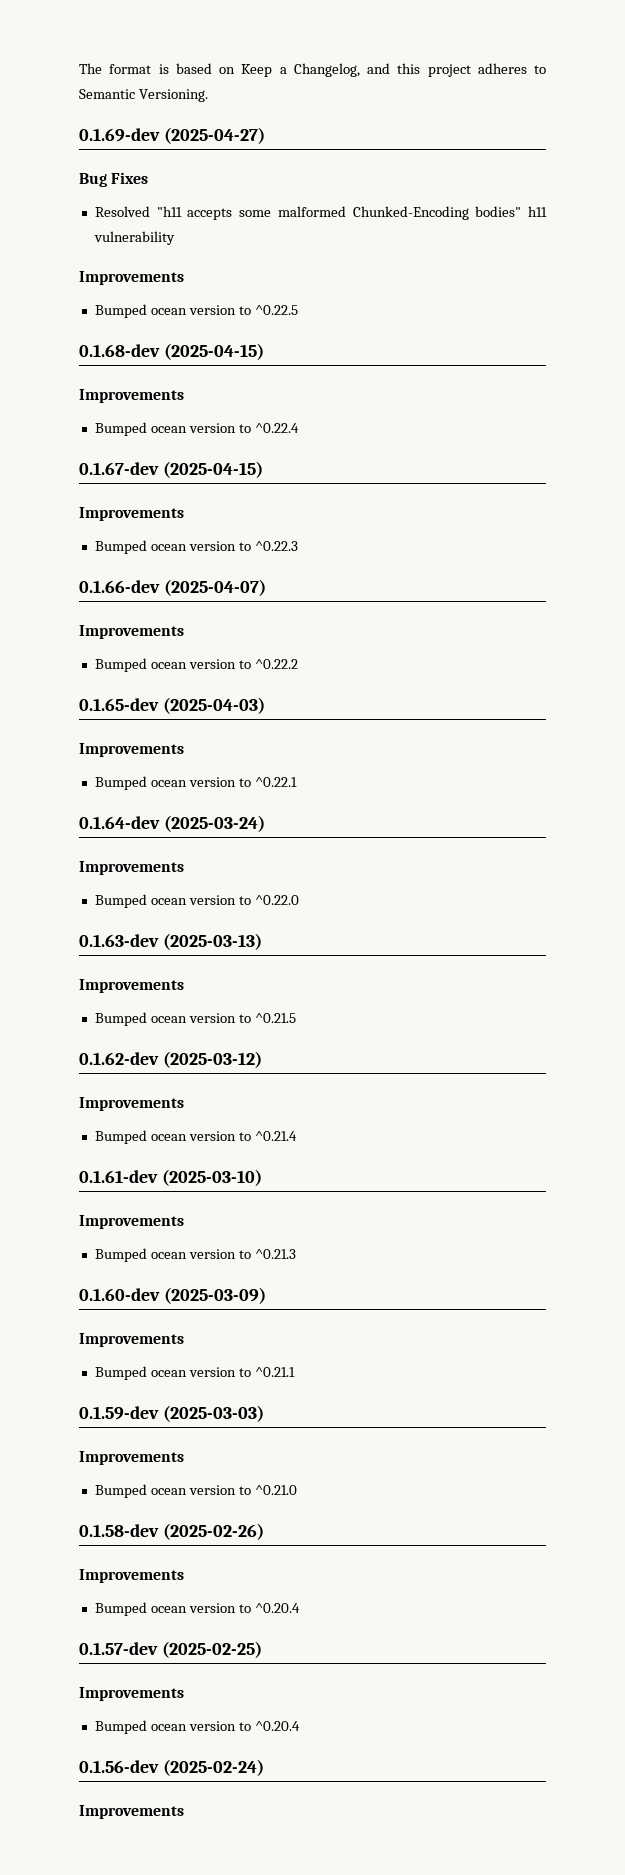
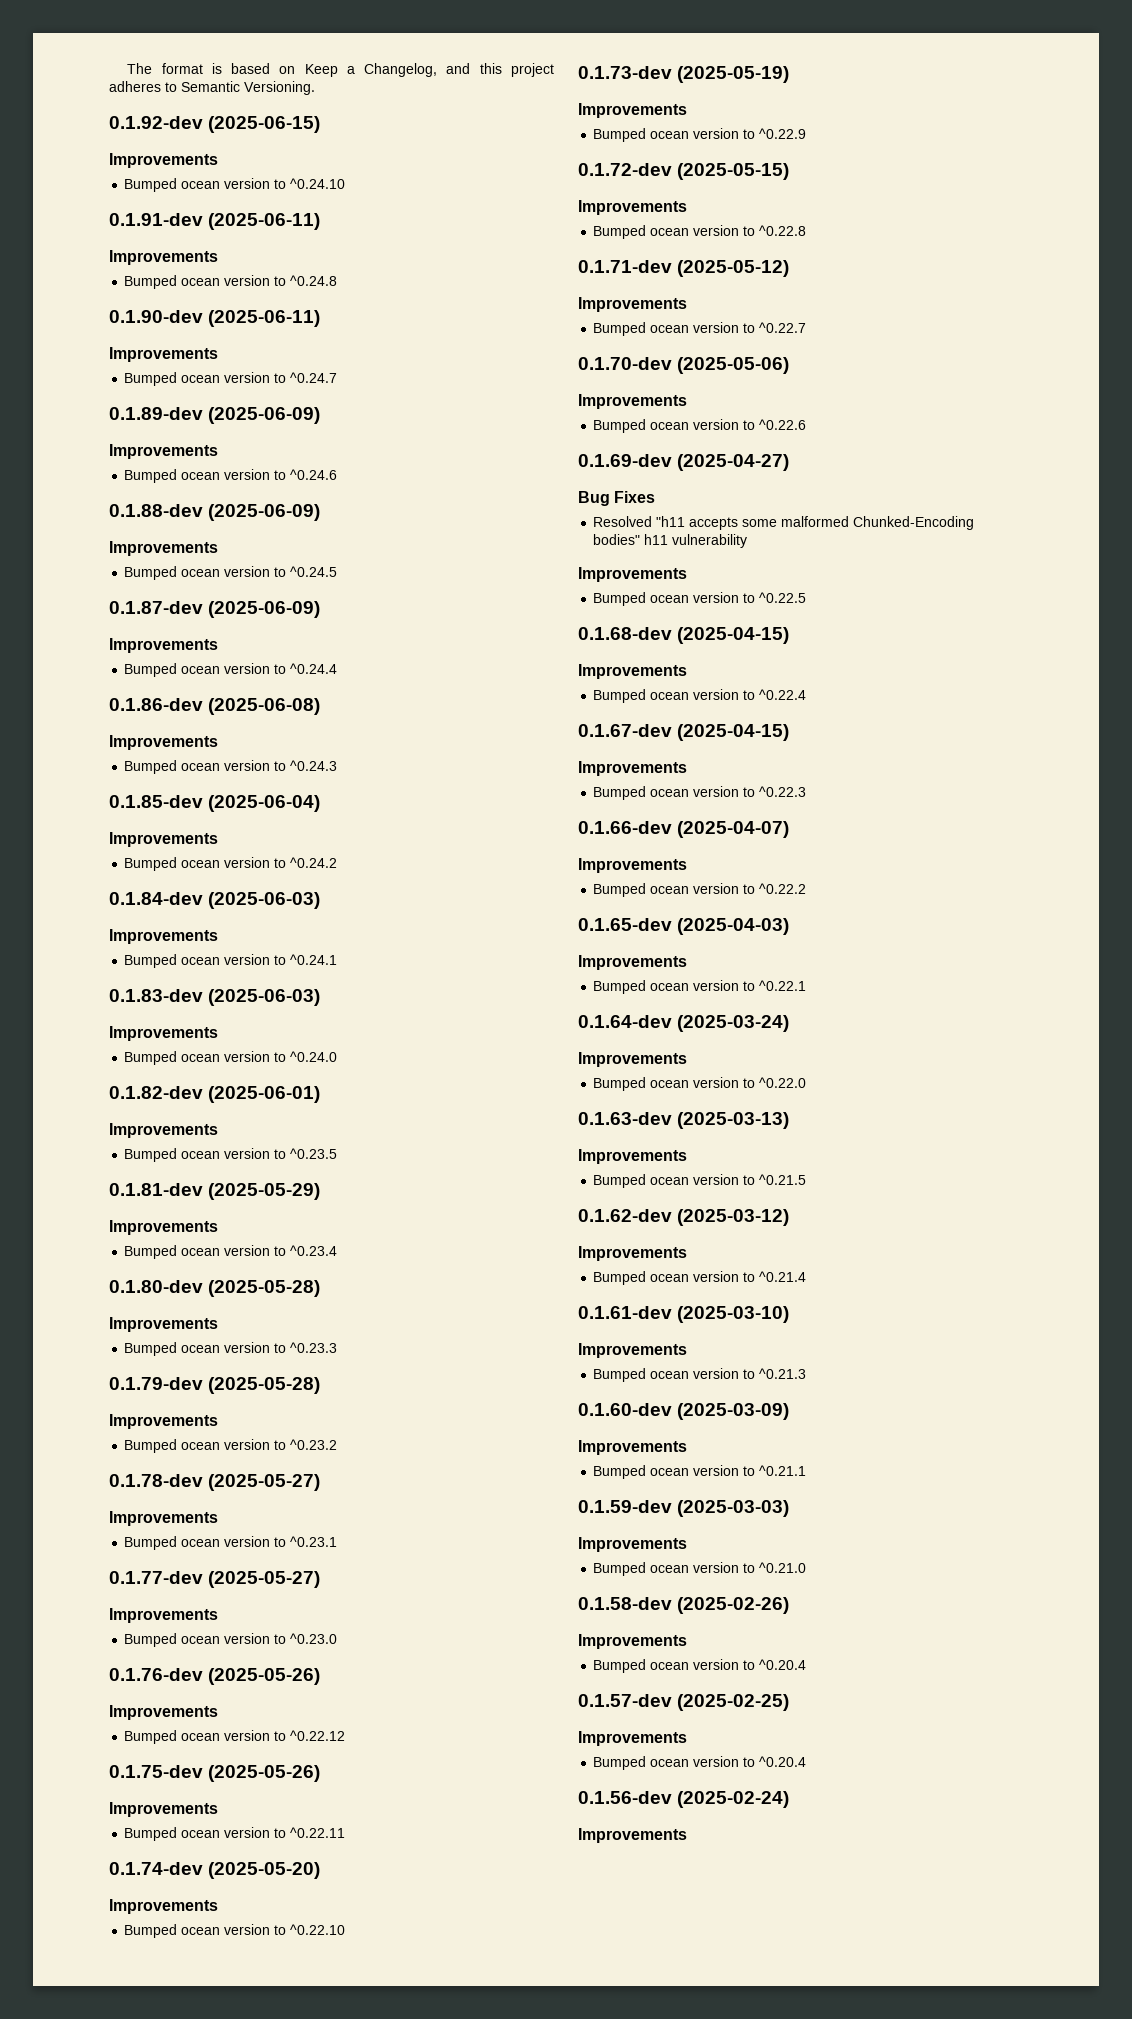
+ 0.1.92-dev (2025-06-15)
+ Improvements
+ Bumped ocean version to ^0.24.10
+ 0.1.91-dev (2025-06-11)
+ Improvements
+ Bumped ocean version to ^0.24.8
+ 0.1.90-dev (2025-06-11)
+ Improvements
+ Bumped ocean version to ^0.24.7
+ 0.1.89-dev (2025-06-09)
+ Improvements
+ Bumped ocean version to ^0.24.6
+ 0.1.88-dev (2025-06-09)
+ Improvements
+ Bumped ocean version to ^0.24.5
+ 0.1.87-dev (2025-06-09)
+ Improvements
+ Bumped ocean version to ^0.24.4
+ 0.1.86-dev (2025-06-08)
+ Improvements
+ Bumped ocean version to ^0.24.3
+ 0.1.85-dev (2025-06-04)
+ Improvements
+ Bumped ocean version to ^0.24.2
+ 0.1.84-dev (2025-06-03)
+ Improvements
+ Bumped ocean version to ^0.24.1
+ 0.1.83-dev (2025-06-03)
+ Improvements
+ Bumped ocean version to ^0.24.0
+ 0.1.82-dev (2025-06-01)
+ Improvements
+ Bumped ocean version to ^0.23.5
+ 0.1.81-dev (2025-05-29)
+ Improvements
+ Bumped ocean version to ^0.23.4
+ 0.1.80-dev (2025-05-28)
+ Improvements
+ Bumped ocean version to ^0.23.3
+ 0.1.79-dev (2025-05-28)
+ Improvements
+ Bumped ocean version to ^0.23.2
+ 0.1.78-dev (2025-05-27)
+ Improvements
+ Bumped ocean version to ^0.23.1
+ 0.1.77-dev (2025-05-27)
+ Improvements
+ Bumped ocean version to ^0.23.0
+ 0.1.76-dev (2025-05-26)
+ Improvements
+ Bumped ocean version to ^0.22.12
+ 0.1.75-dev (2025-05-26)
+ Improvements
+ Bumped ocean version to ^0.22.11
+ 0.1.74-dev (2025-05-20)
+ Improvements
+ Bumped ocean version to ^0.22.10
+ 0.1.73-dev (2025-05-19)
+ Improvements
+ Bumped ocean version to ^0.22.9
+ 0.1.72-dev (2025-05-15)
+ Improvements
+ Bumped ocean version to ^0.22.8
+ 0.1.71-dev (2025-05-12)
+ Improvements
+ Bumped ocean version to ^0.22.7
+ 0.1.70-dev (2025-05-06)
+ Improvements
+ Bumped ocean version to ^0.22.6

